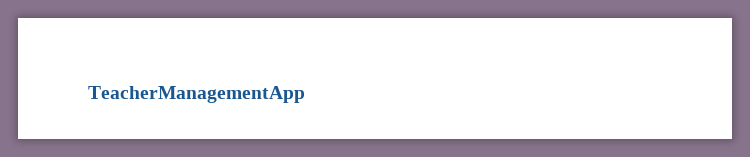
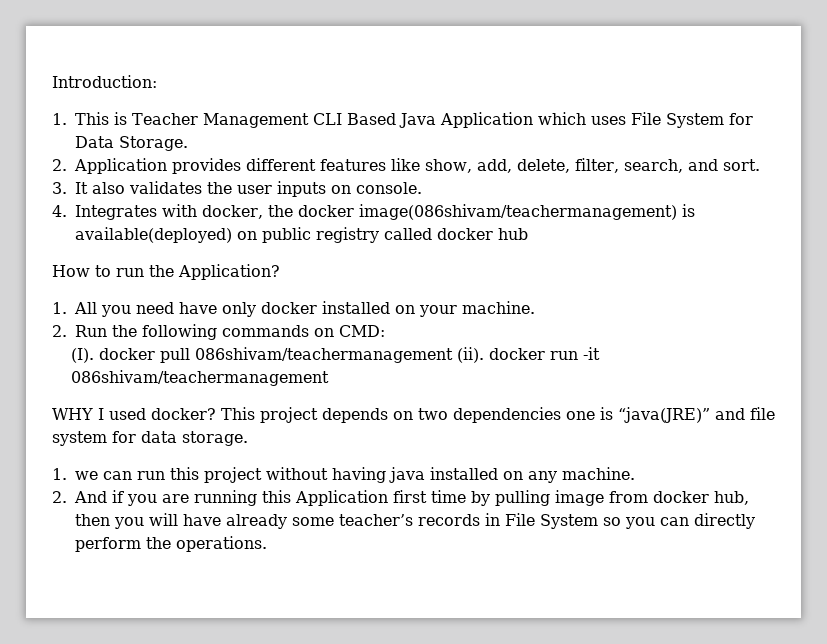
- TeacherManagementApp
+ Introduction:
+ 1. This is Teacher Management CLI Based Java Application which uses File System for Data Storage.
+ 2. Application provides different features like show, add, delete, filter, search, and sort.
+ 3. It also validates the user inputs on console.
+ 4. Integrates with docker, the docker image(086shivam/teachermanagement) is available(deployed) on public registry called docker hub
+ How to run the Application?
+ 1. All you need have only docker installed on your machine.
+ 2. Run the following commands on CMD:
+ (I). docker pull 086shivam/teachermanagement (ii). docker run -it 086shivam/teachermanagement
+ WHY I used docker? This project depends on two dependencies one is “java(JRE)” and file system for data storage.
+ 1. we can run this project without having java installed on any machine.
+ 2. And if you are running this Application first time by pulling image from docker hub, then you will have already some teacher’s records in File System so you can directly perform the operations.

